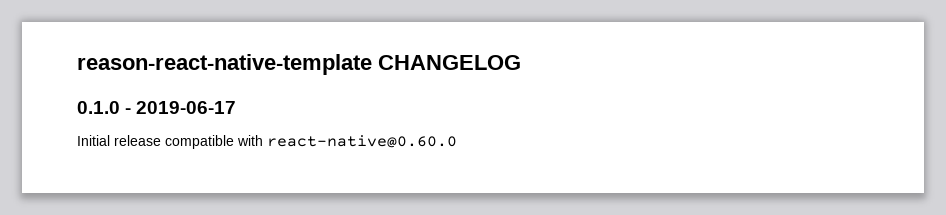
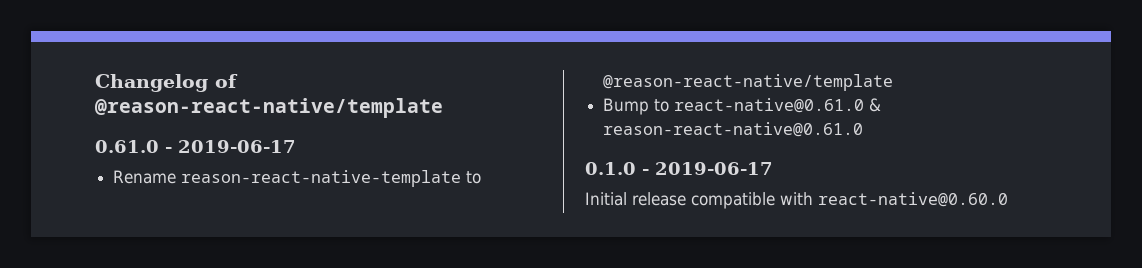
- reason-react-native-template CHANGELOG
+ Changelog of @reason-react-native/template
+ 0.61.0 - 2019-06-17
+ Rename reason-react-native-template to @reason-react-native/template
+ Bump to react-native@0.61.0 & reason-react-native@0.61.0

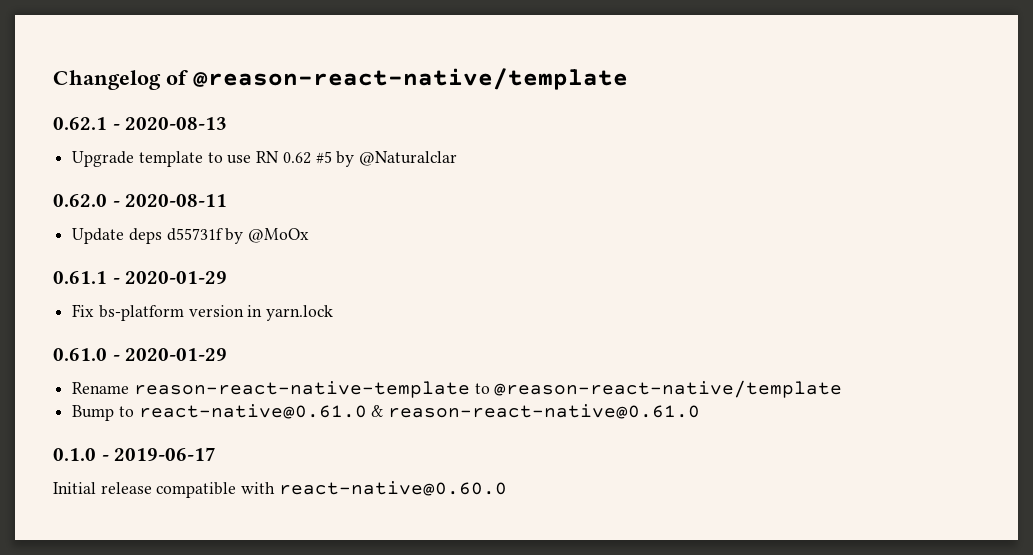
+ 0.62.1 - 2020-08-13
+ Upgrade template to use RN 0.62 #5 by @Naturalclar
+ 0.62.0 - 2020-08-11
+ Update deps d55731f by @MoOx
+ 0.61.1 - 2020-01-29
+ Fix bs-platform version in yarn.lock
- 0.61.0 - 2019-06-17
+ 0.61.0 - 2020-01-29

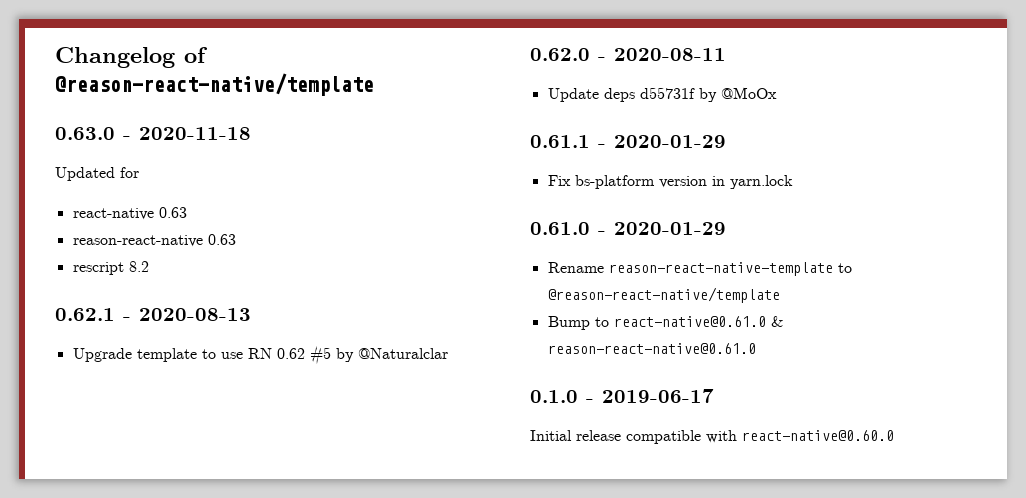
+ 0.63.0 - 2020-11-18
+ Updated for
+ react-native 0.63
+ reason-react-native 0.63
+ rescript 8.2

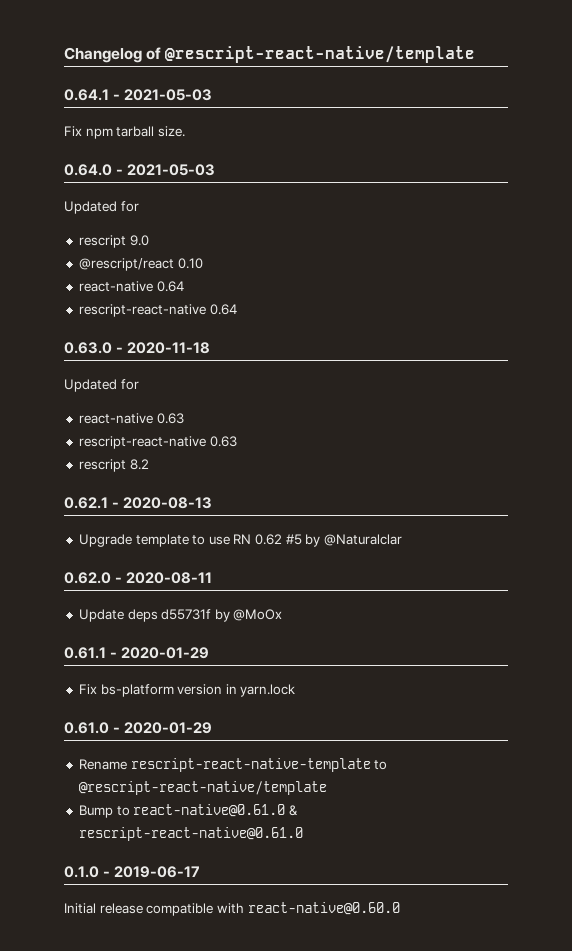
- Changelog of @reason-react-native/template
+ Changelog of @rescript-react-native/template
+ 0.64.1 - 2021-05-03
+ Fix npm tarball size.
+ 0.64.0 - 2021-05-03
+ Updated for
+ rescript 9.0
+ @rescript/react 0.10
+ react-native 0.64
+ rescript-react-native 0.64
- reason-react-native 0.63
+ rescript-react-native 0.63
- Rename reason-react-native-template to @reason-react-native/template
+ Rename rescript-react-native-template to @rescript-react-native/template
- Bump to react-native@0.61.0 & reason-react-native@0.61.0
+ Bump to react-native@0.61.0 & rescript-react-native@0.61.0

